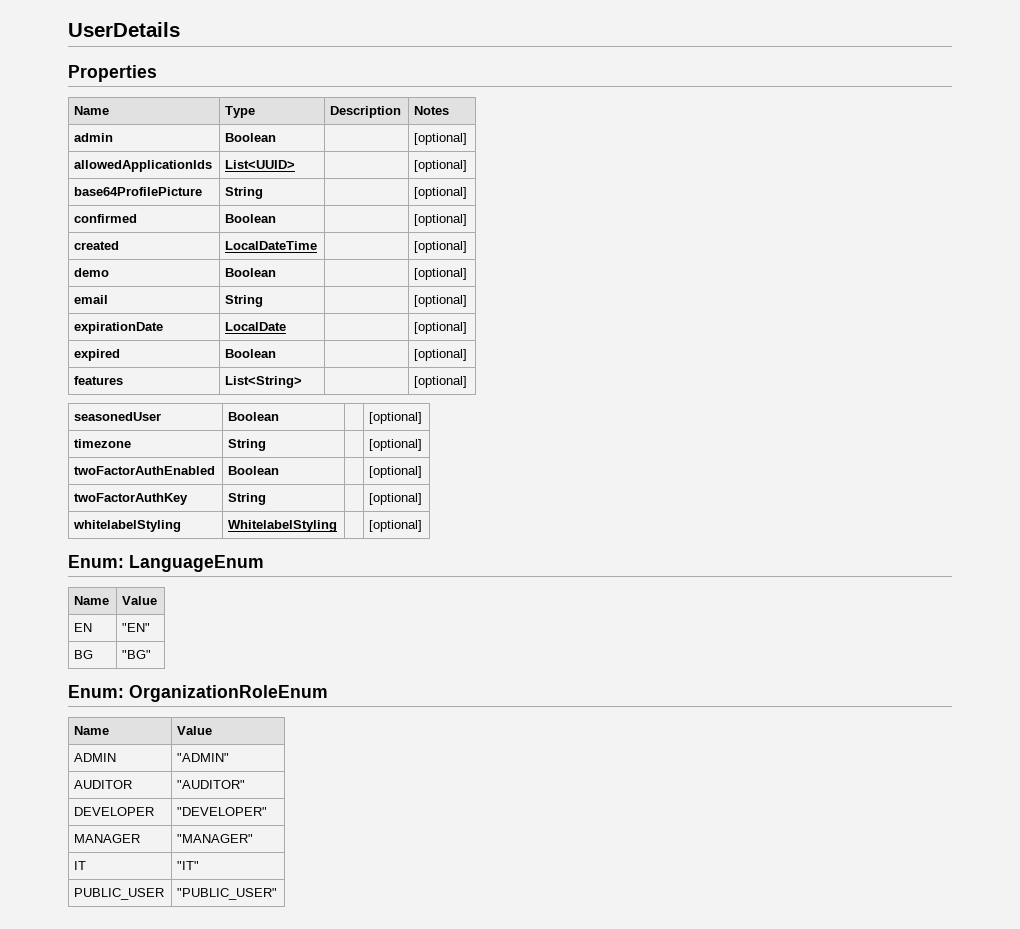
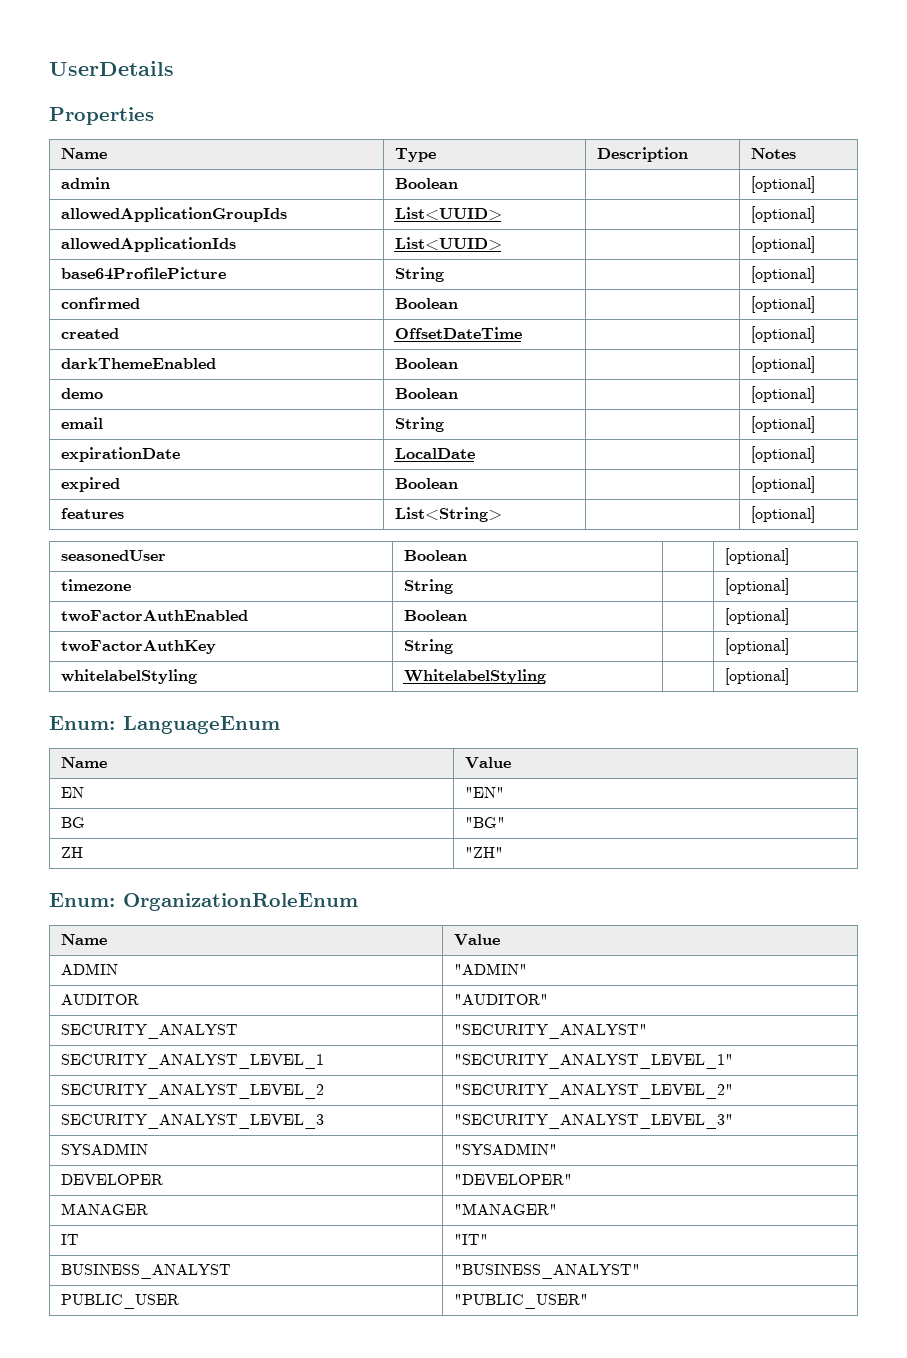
+ allowedApplicationGroupIds | List<UUID> | | [optional]
- created | LocalDateTime | | [optional]
+ created | OffsetDateTime | | [optional]
+ darkThemeEnabled | Boolean | | [optional]
+ ZH | "ZH"
+ SECURITY_ANALYST | "SECURITY_ANALYST"
+ SECURITY_ANALYST_LEVEL_1 | "SECURITY_ANALYST_LEVEL_1"
+ SECURITY_ANALYST_LEVEL_2 | "SECURITY_ANALYST_LEVEL_2"
+ SECURITY_ANALYST_LEVEL_3 | "SECURITY_ANALYST_LEVEL_3"
+ SYSADMIN | "SYSADMIN"
+ BUSINESS_ANALYST | "BUSINESS_ANALYST"

